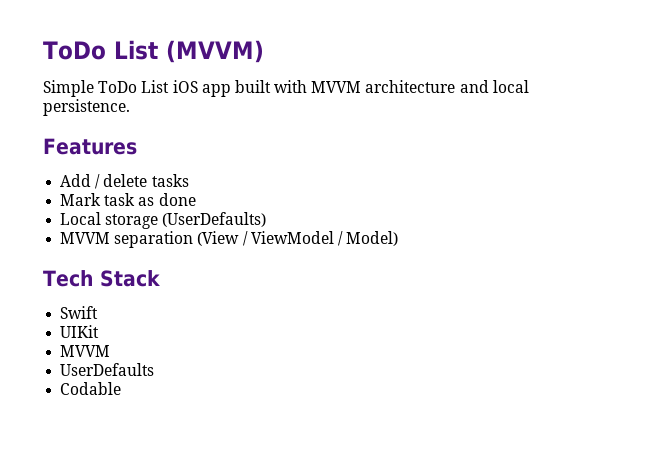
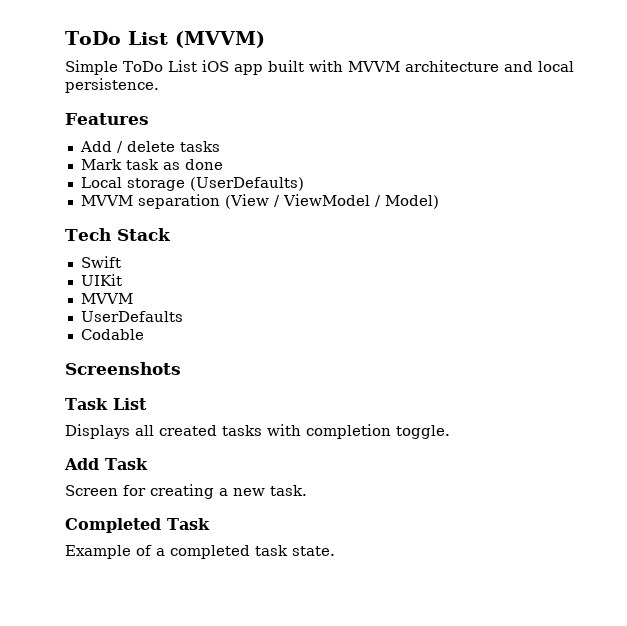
+ Screenshots
+ Task List
+ Displays all created tasks with completion toggle.
+ Add Task
+ Screen for creating a new task.
+ Completed Task
+ Example of a completed task state.

